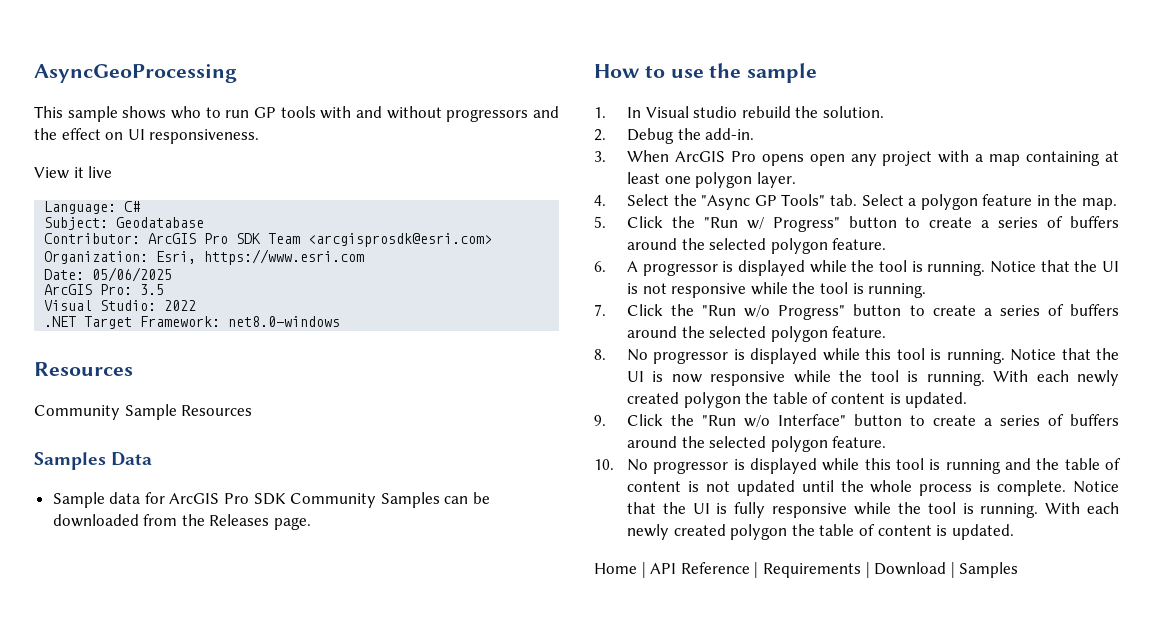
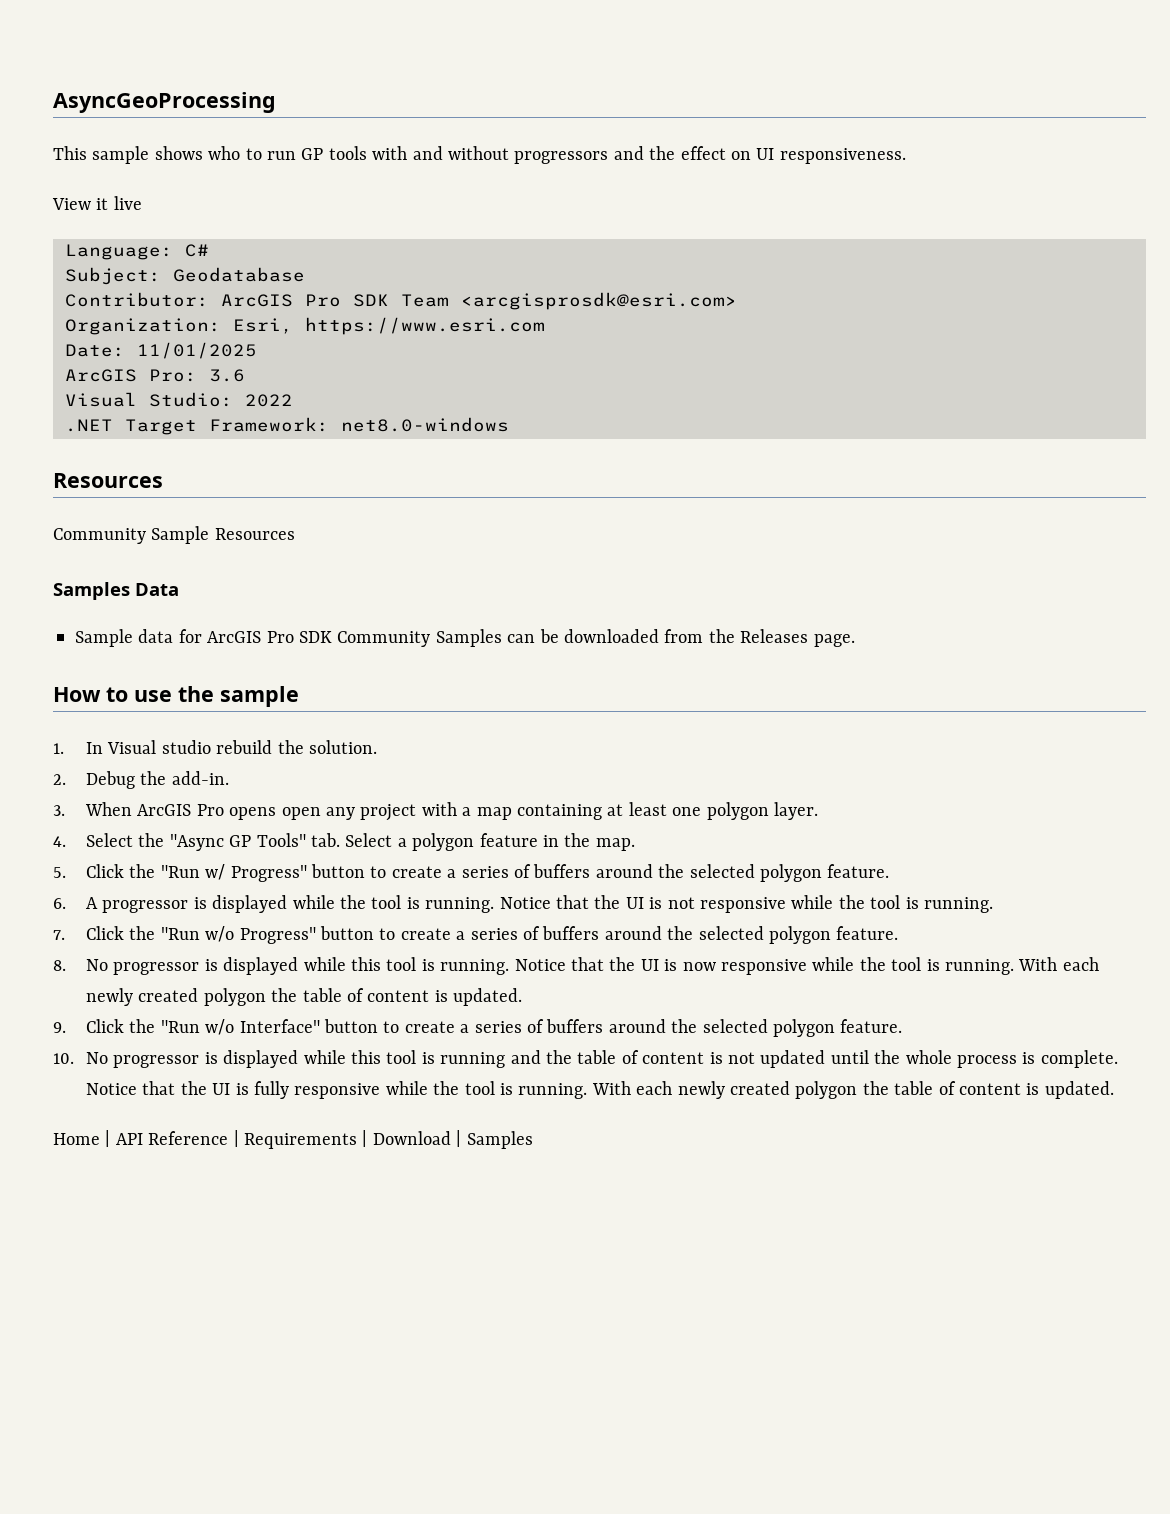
- Date: 05/06/2025
+ Date: 11/01/2025
- ArcGIS Pro: 3.5
+ ArcGIS Pro: 3.6

